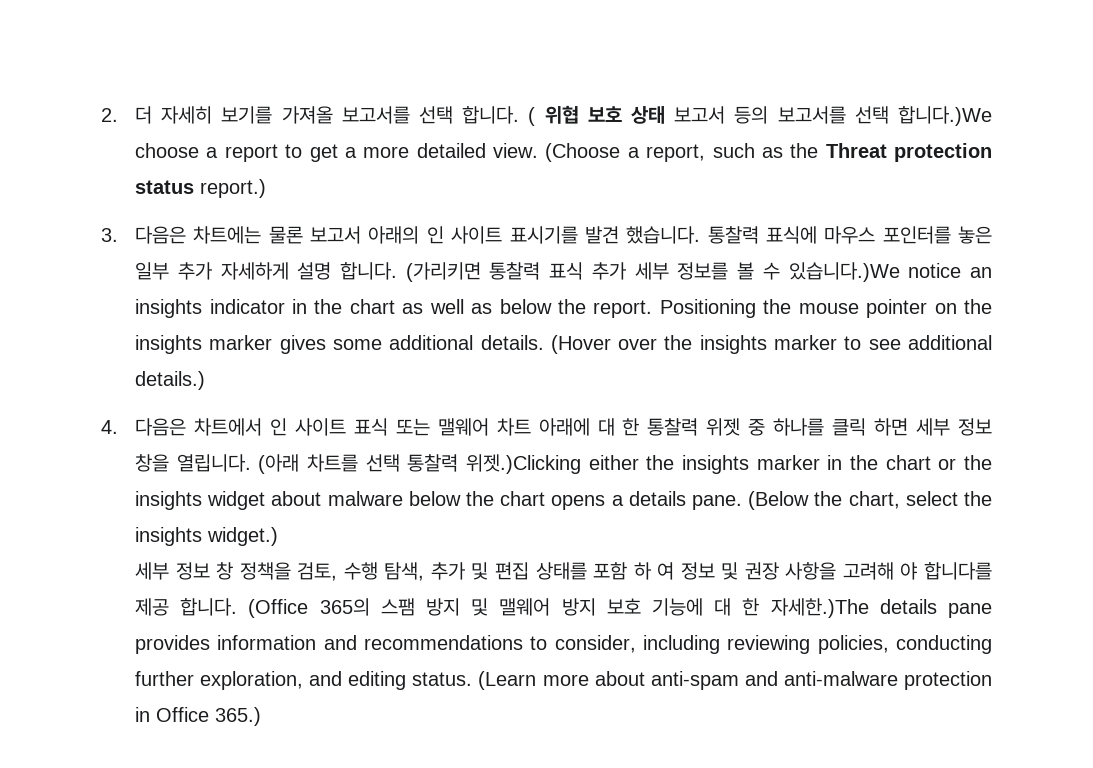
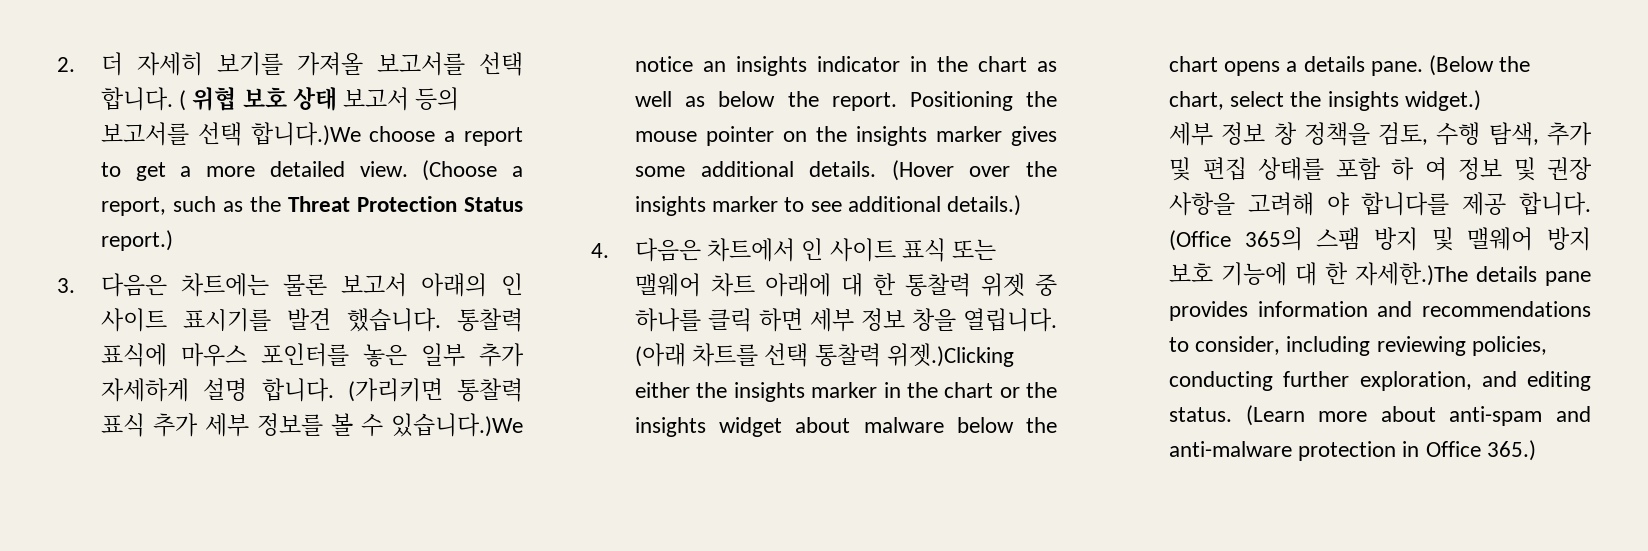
- (Choose a report, such as the Threat protection status report.)
+ (Choose a report, such as the Threat Protection Status report.)

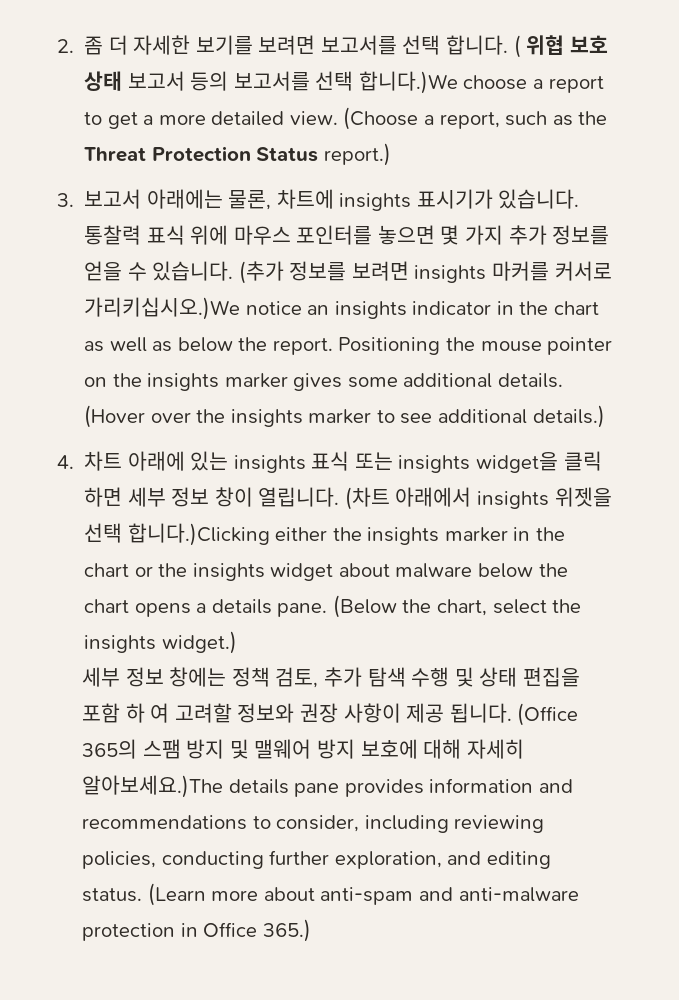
- 2. 더 자세히 보기를 가져올 보고서를 선택 합니다.
+ 2. 좀 더 자세한 보기를 보려면 보고서를 선택 합니다.
- 3. 다음은 차트에는 물론 보고서 아래의 인 사이트 표시기를 발견 했습니다. 통찰력 표식에 마우스 포인터를 놓은 일부 추가 자세하게 설명 합니다. (가리키면 통찰력 표식 추가 세부 정보를 볼 수 있습니다.)We notice an insights indicator in the chart as well as below the report.
+ 3. 보고서 아래에는 물론, 차트에 insights 표시기가 있습니다. 통찰력 표식 위에 마우스 포인터를 놓으면 몇 가지 추가 정보를 얻을 수 있습니다. (추가 정보를 보려면 insights 마커를 커서로 가리키십시오.)We notice an insights indicator in the chart as well as below the report.
- 4. 다음은 차트에서 인 사이트 표식 또는 맬웨어 차트 아래에 대 한 통찰력 위젯 중 하나를 클릭 하면 세부 정보 창을 열립니다. (아래 차트를 선택 통찰력 위젯.)Clicking either the insights marker in the chart or the insights widget about malware below the chart opens a details pane.
+ 4. 차트 아래에 있는 insights 표식 또는 insights widget을 클릭 하면 세부 정보 창이 열립니다. (차트 아래에서 insights 위젯을 선택 합니다.)Clicking either the insights marker in the chart or the insights widget about malware below the chart opens a details pane.
- 세부 정보 창 정책을 검토, 수행 탐색, 추가 및 편집 상태를 포함 하 여 정보 및 권장 사항을 고려해 야 합니다를 제공 합니다.
+ 세부 정보 창에는 정책 검토, 추가 탐색 수행 및 상태 편집을 포함 하 여 고려할 정보와 권장 사항이 제공 됩니다.
- (Office 365의 스팸 방지 및 맬웨어 방지 보호 기능에 대 한 자세한.)The details pane provides information and recommendations to consider, including reviewing policies, conducting further exploration, and editing status.
+ (Office 365의 스팸 방지 및 맬웨어 방지 보호에 대해 자세히 알아보세요.)The details pane provides information and recommendations to consider, including reviewing policies, conducting further exploration, and editing status.

